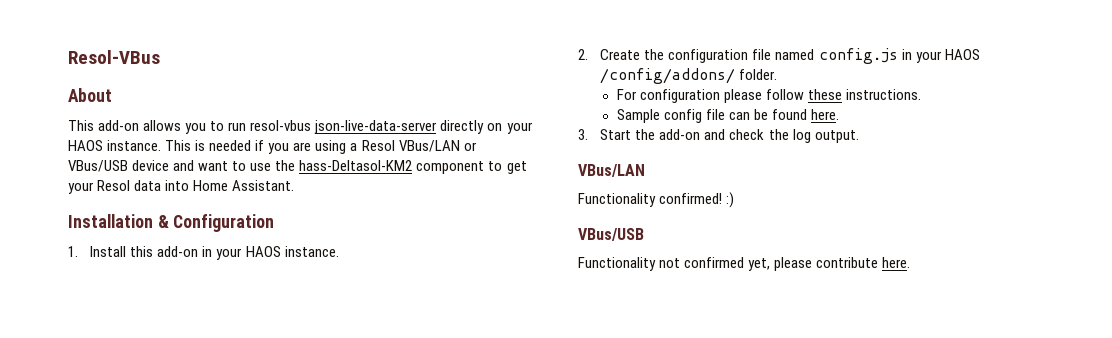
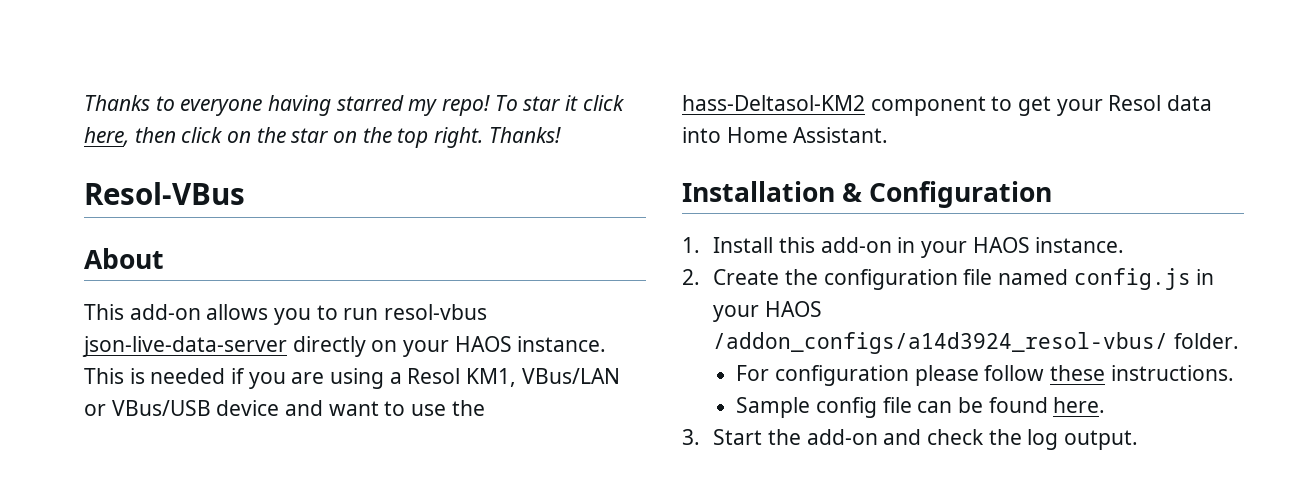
+ Thanks to everyone having starred my repo! To star it click here, then click on the star on the top right. Thanks!
- This is needed if you are using a Resol VBus/LAN or VBus/USB device and want to use the hass-Deltasol-KM2 component to get your Resol data into Home Assistant.
+ This is needed if you are using a Resol KM1, VBus/LAN or VBus/USB device and want to use the hass-Deltasol-KM2 component to get your Resol data into Home Assistant.
- 2. Create the configuration file named config.js in your HAOS /config/addons/ folder.
+ 2. Create the configuration file named config.js in your HAOS /addon_configs/a14d3924_resol-vbus/ folder.
  3. Start the add-on and check the log output.
- VBus/LAN
- Functionality confirmed! :)
- VBus/USB
- Functionality not confirmed yet, please contribute here.

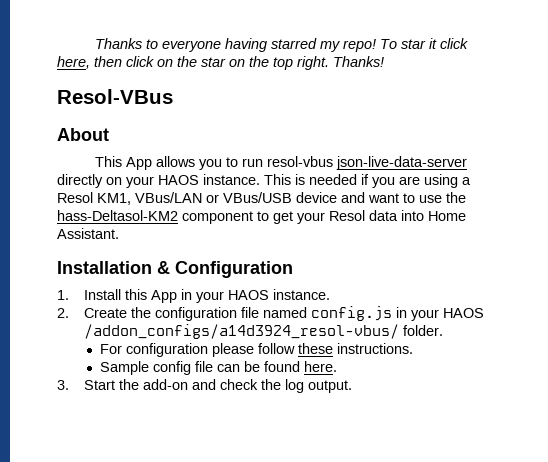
- This add-on allows you to run resol-vbus json-live-data-server directly on your HAOS instance.
+ This App allows you to run resol-vbus json-live-data-server directly on your HAOS instance.
- 1. Install this add-on in your HAOS instance.
+ 1. Install this App in your HAOS instance.

